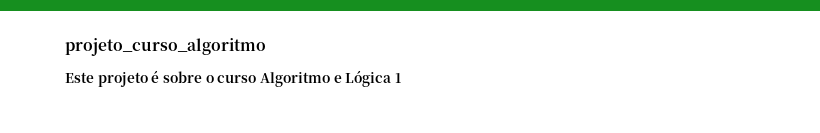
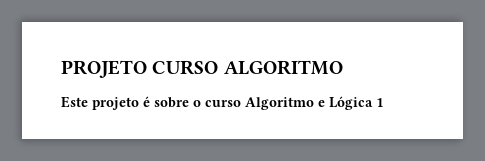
- projeto_curso_algoritmo
+ PROJETO CURSO ALGORITMO

